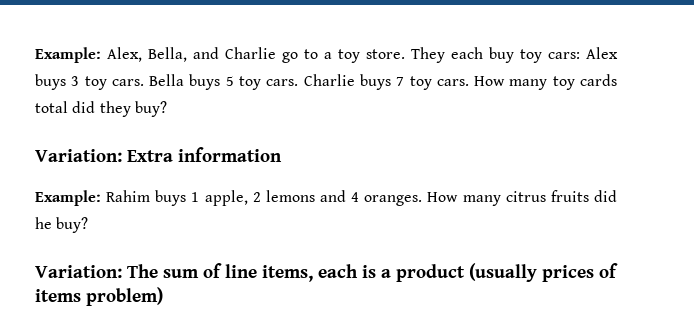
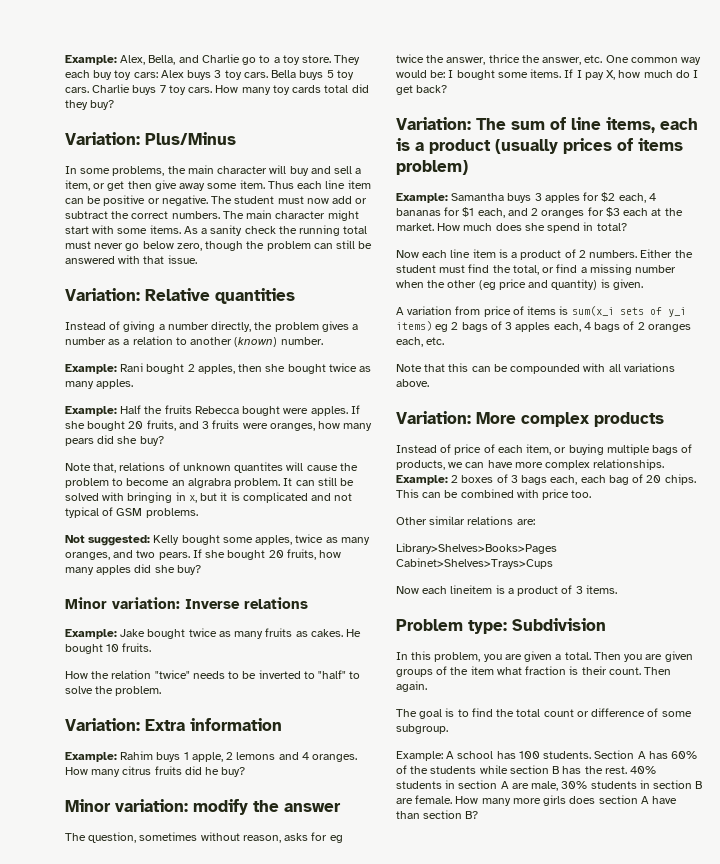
+ Variation: Plus/Minus
+ In some problems, the main character will buy and sell a item, or get then give away some item. Thus each line item can be positive or negative. The student must now add or subtract the correct numbers. The main character might start with some items. As a sanity check the running total must never go below zero, though the problem can still be answered with that issue.
+ Variation: Relative quantities
+ Instead of giving a number directly, the problem gives a number as a relation to another (known) number.
+ Example: Rani bought 2 apples, then she bought twice as many apples.
+ Example: Half the fruits Rebecca bought were apples. If she bought 20 fruits, and 3 fruits were oranges, how many pears did she buy?
+ Note that, relations of unknown quantites will cause the problem to become an algrabra problem. It can still be solved with bringing in x, but it is complicated and not typical of GSM problems.
+ Not suggested: Kelly bought some apples, twice as many oranges, and two pears. If she bought 20 fruits, how many apples did she buy?
+ Minor variation: Inverse relations
+ Example: Jake bought twice as many fruits as cakes. He bought 10 fruits.
+ How the relation "twice" needs to be inverted to "half" to solve the problem.
+ Minor variation: modify the answer
+ The question, sometimes without reason, asks for eg twice the answer, thrice the answer, etc. One common way would be: I bought some items. If I pay X, how much do I get back?
+ Example: Samantha buys 3 apples for $2 each, 4 bananas for $1 each, and 2 oranges for $3 each at the market. How much does she spend in total?
+ Now each line item is a product of 2 numbers. Either the student must find the total, or find a missing number when the other (eg price and quantity) is given.
+ A variation from price of items is sum(x_i sets of y_i items) eg 2 bags of 3 apples each, 4 bags of 2 oranges each, etc.
+ Note that this can be compounded with all variations above.
+ Variation: More complex products
+ Instead of price of each item, or buying multiple bags of products, we can have more complex relationships. Example: 2 boxes of 3 bags each, each bag of 20 chips. This can be combined with price too.
+ Other similar relations are:
+ Library>Shelves>Books>Pages Cabinet>Shelves>Trays>Cups
+ Now each lineitem is a product of 3 items.
+ Problem type: Subdivision
+ In this problem, you are given a total. Then you are given groups of the item what fraction is their count. Then again.
+ The goal is to find the total count or difference of some subgroup.
+ Example: A school has 100 students. Section A has 60% of the students while section B has the rest. 40% students in section A are male, 30% students in section B are female. How many more girls does section A have than section B?

